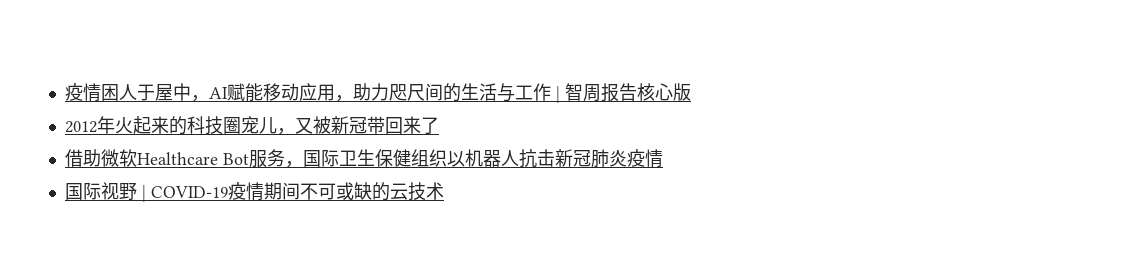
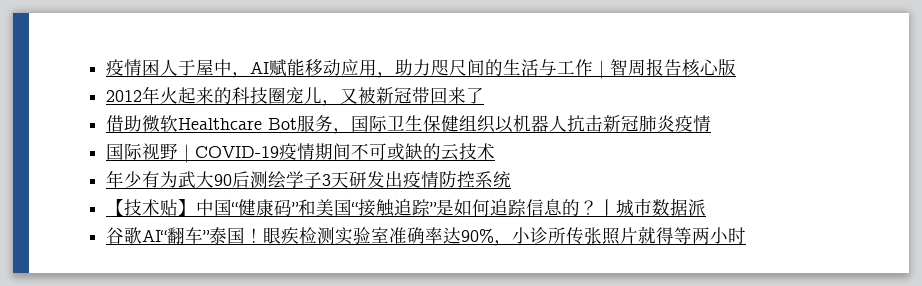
+ 年少有为武大90后测绘学子3天研发出疫情防控系统
+ 【技术贴】中国“健康码”和美国“接触追踪”是如何追踪信息的？丨城市数据派
+ 谷歌AI“翻车”泰国！眼疾检测实验室准确率达90%，小诊所传张照片就得等两小时

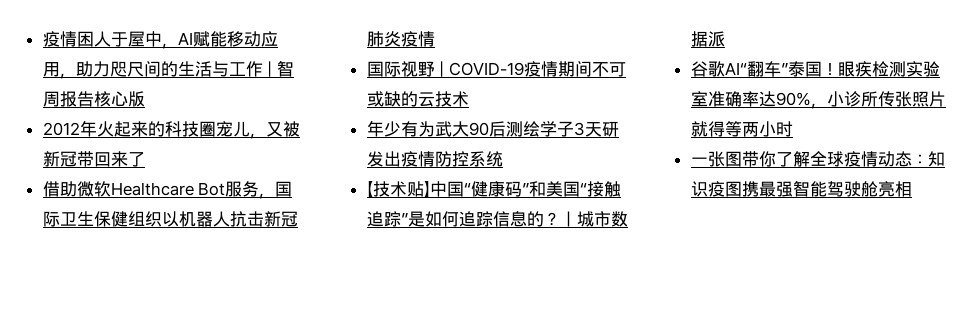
+ 一张图带你了解全球疫情动态：知识疫图携最强智能驾驶舱亮相

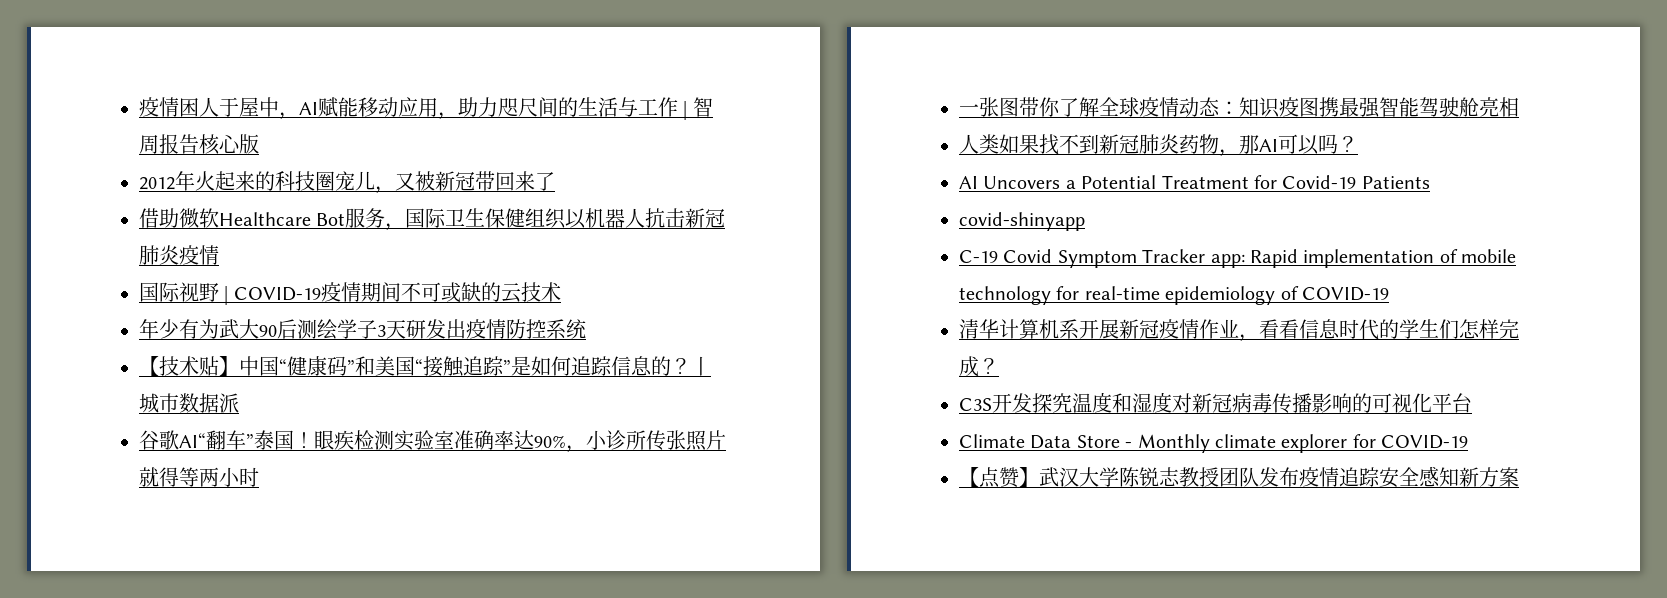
+ 人类如果找不到新冠肺炎药物，那AI可以吗？
+ AI Uncovers a Potential Treatment for Covid-19 Patients
+ covid-shinyapp
+ C-19 Covid Symptom Tracker app: Rapid implementation of mobile technology for real-time epidemiology of COVID-19
+ 清华计算机系开展新冠疫情作业，看看信息时代的学生们怎样完成？
+ C3S开发探究温度和湿度对新冠病毒传播影响的可视化平台
+ Climate Data Store - Monthly climate explorer for COVID-19
+ 【点赞】武汉大学陈锐志教授团队发布疫情追踪安全感知新方案

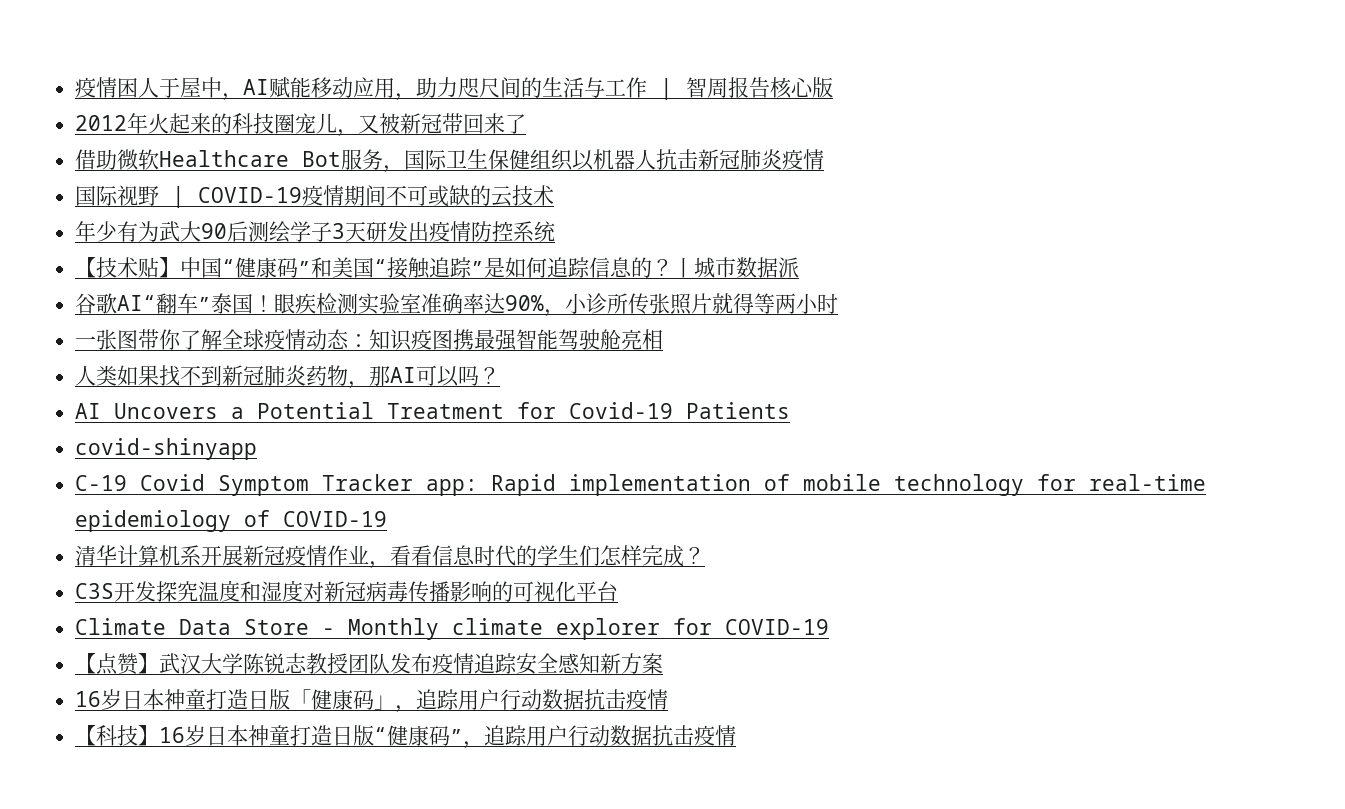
+ 16岁日本神童打造日版「健康码」，追踪用户行动数据抗击疫情
+ 【科技】16岁日本神童打造日版“健康码”，追踪用户行动数据抗击疫情

